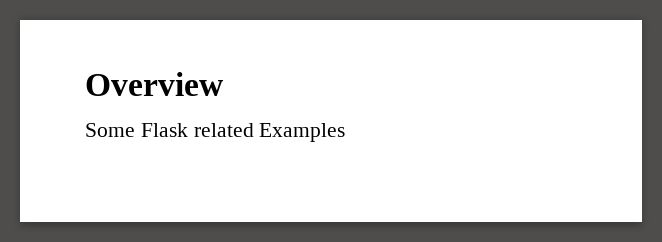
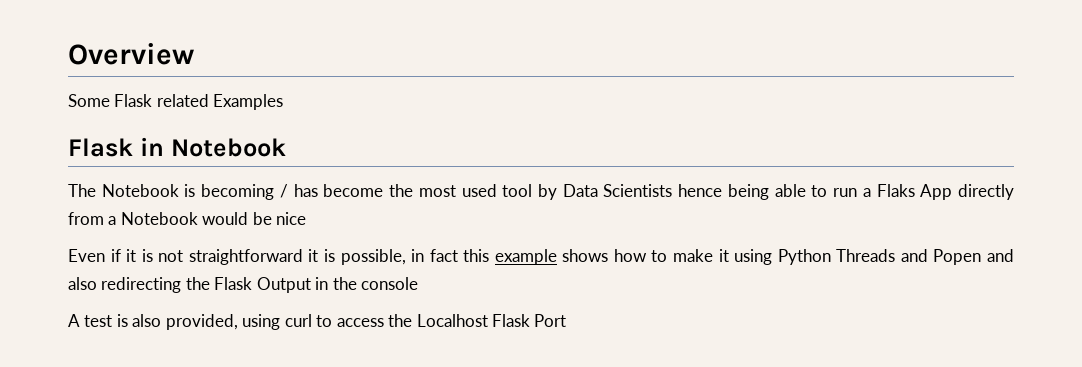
+ Flask in Notebook
+ The Notebook is becoming / has become the most used tool by Data Scientists hence being able to run a Flaks App directly from a Notebook would be nice
+ Even if it is not straightforward it is possible, in fact this example shows how to make it using Python Threads and Popen and also redirecting the Flask Output in the console
+ A test is also provided, using curl to access the Localhost Flask Port

